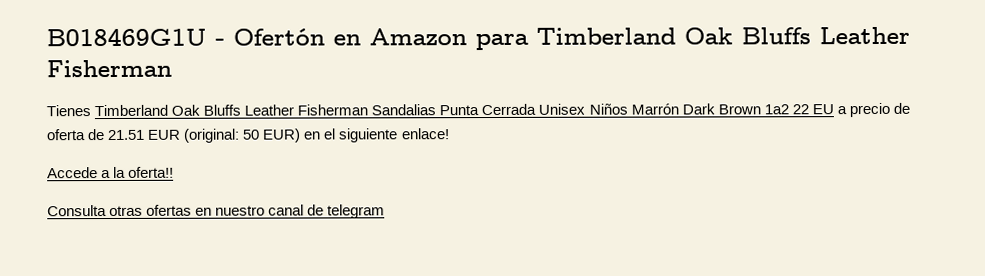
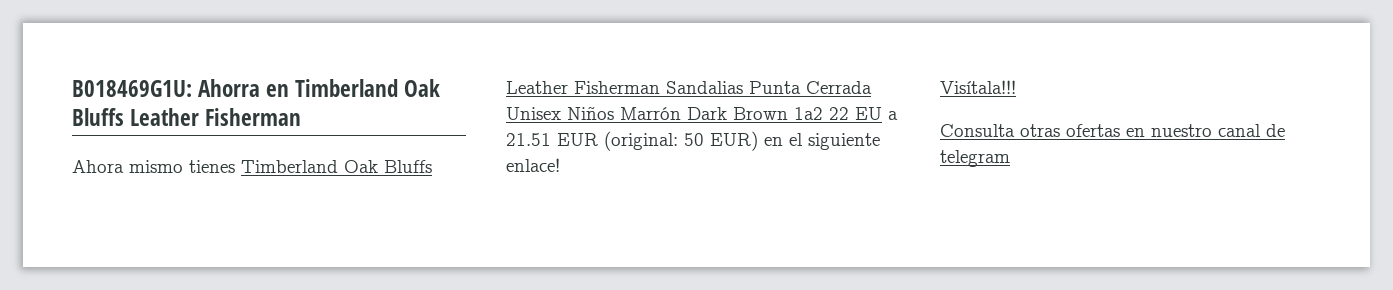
- B018469G1U - Ofertón en Amazon para Timberland Oak Bluffs Leather Fisherman
+ B018469G1U: Ahorra en Timberland Oak Bluffs Leather Fisherman
- Tienes Timberland Oak Bluffs Leather Fisherman Sandalias Punta Cerrada Unisex Niños Marrón Dark Brown 1a2 22 EU a precio de oferta de 21.51 EUR (original: 50 EUR) en el siguiente enlace!
+ Ahora mismo tienes Timberland Oak Bluffs Leather Fisherman Sandalias Punta Cerrada Unisex Niños Marrón Dark Brown 1a2 22 EU a 21.51 EUR (original: 50 EUR) en el siguiente enlace!
- Accede a la oferta!!
+ Visítala!!!

